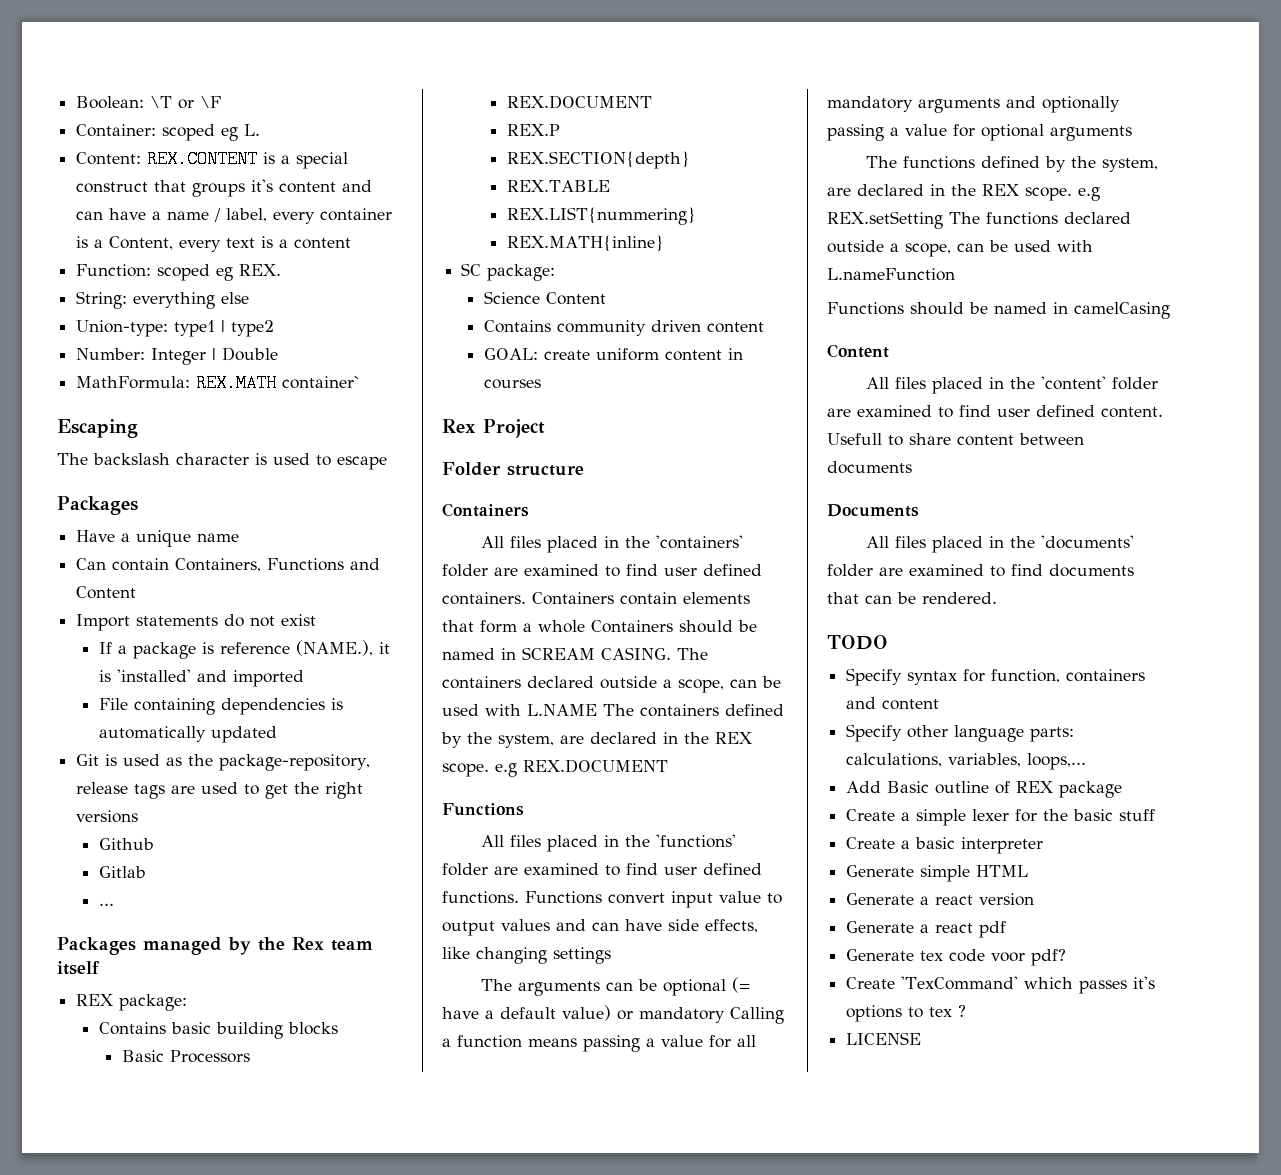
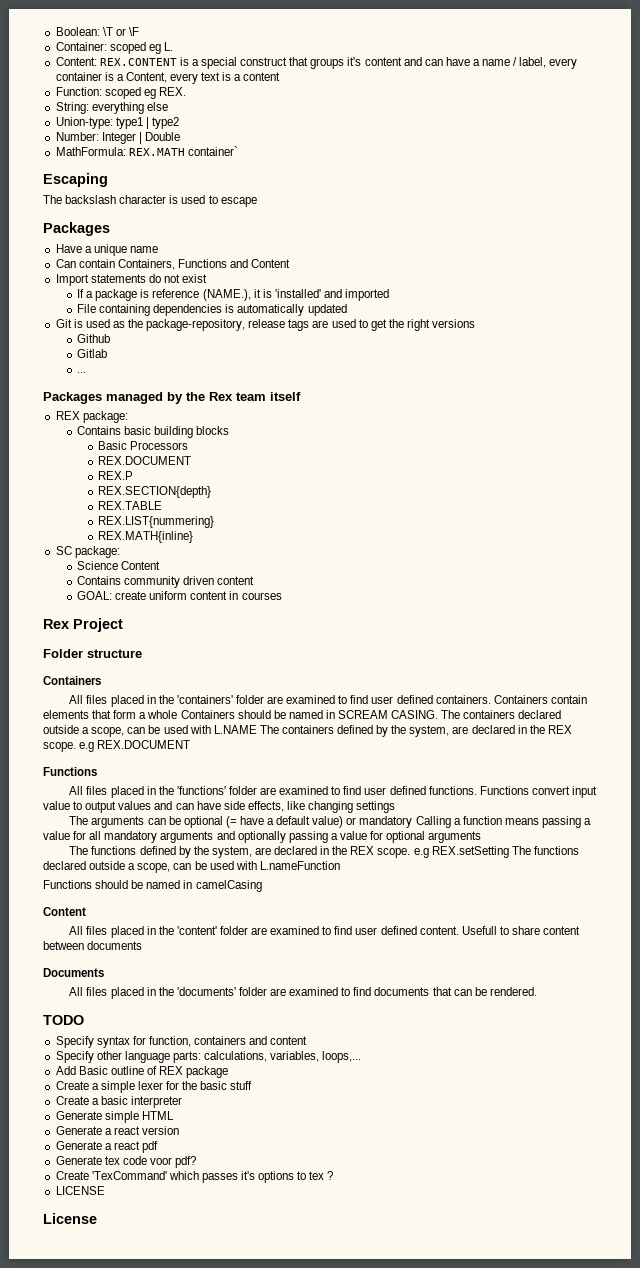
+ License

